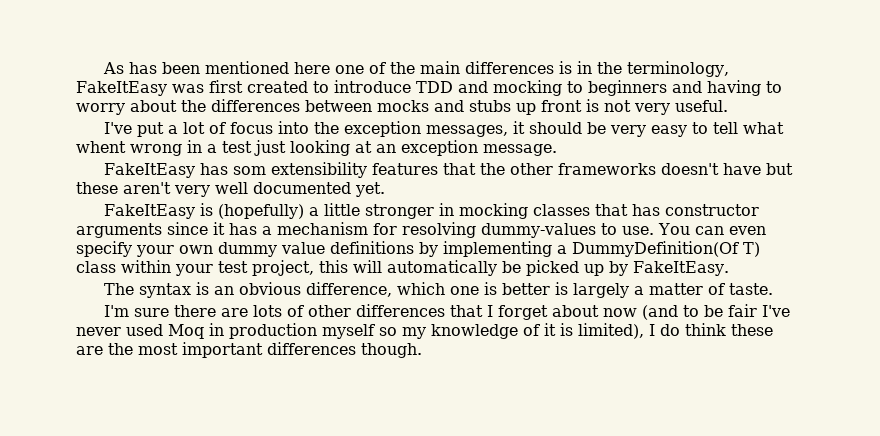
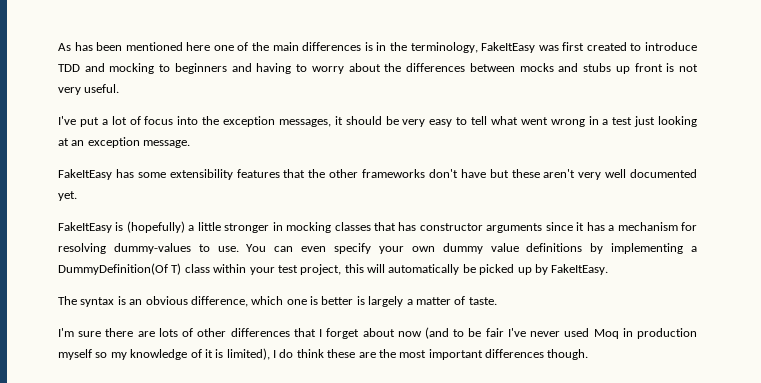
- I've put a lot of focus into the exception messages, it should be very easy to tell what whent wrong in a test just looking at an exception message.
+ I've put a lot of focus into the exception messages, it should be very easy to tell what went wrong in a test just looking at an exception message.
- FakeItEasy has som extensibility features that the other frameworks doesn't have but these aren't very well documented yet.
+ FakeItEasy has some extensibility features that the other frameworks don't have but these aren't very well documented yet.

